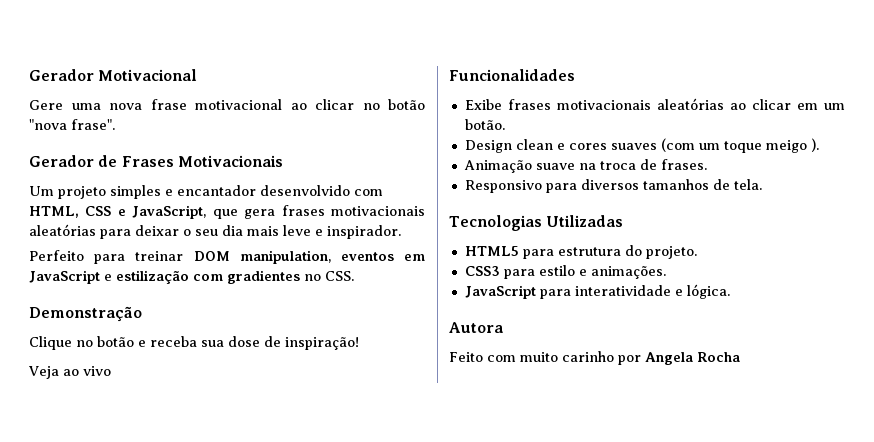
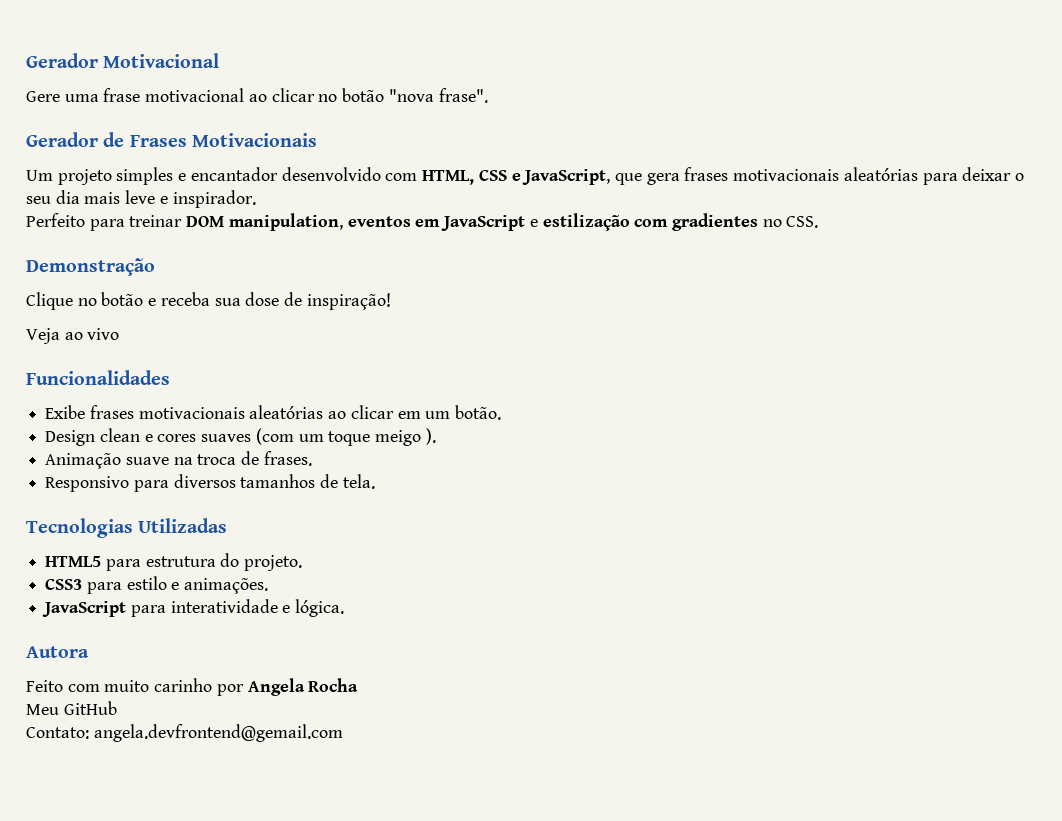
- Gere uma nova frase motivacional ao clicar no botão "nova frase".
+ Gere uma frase motivacional ao clicar no botão "nova frase".
+ Meu GitHub
+ Contato: angela.devfrontend@gemail.com

